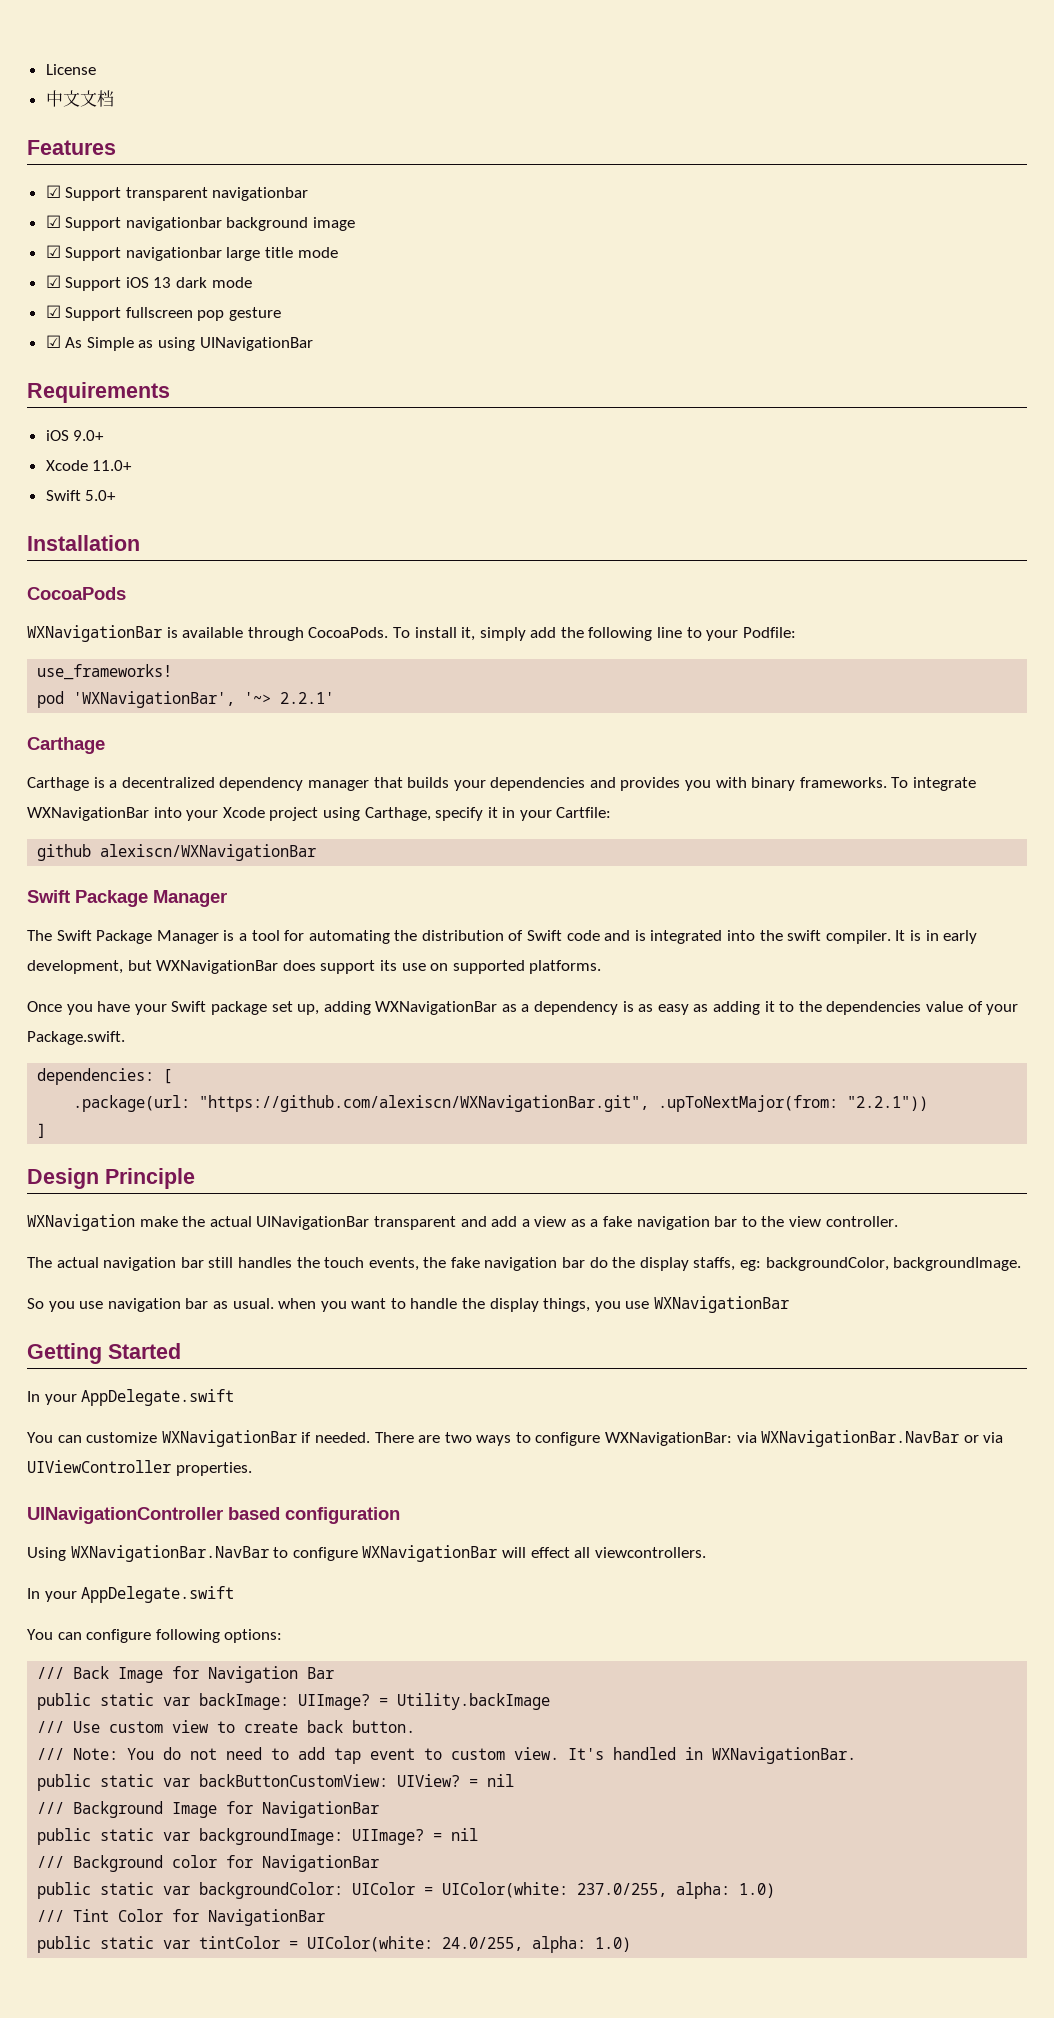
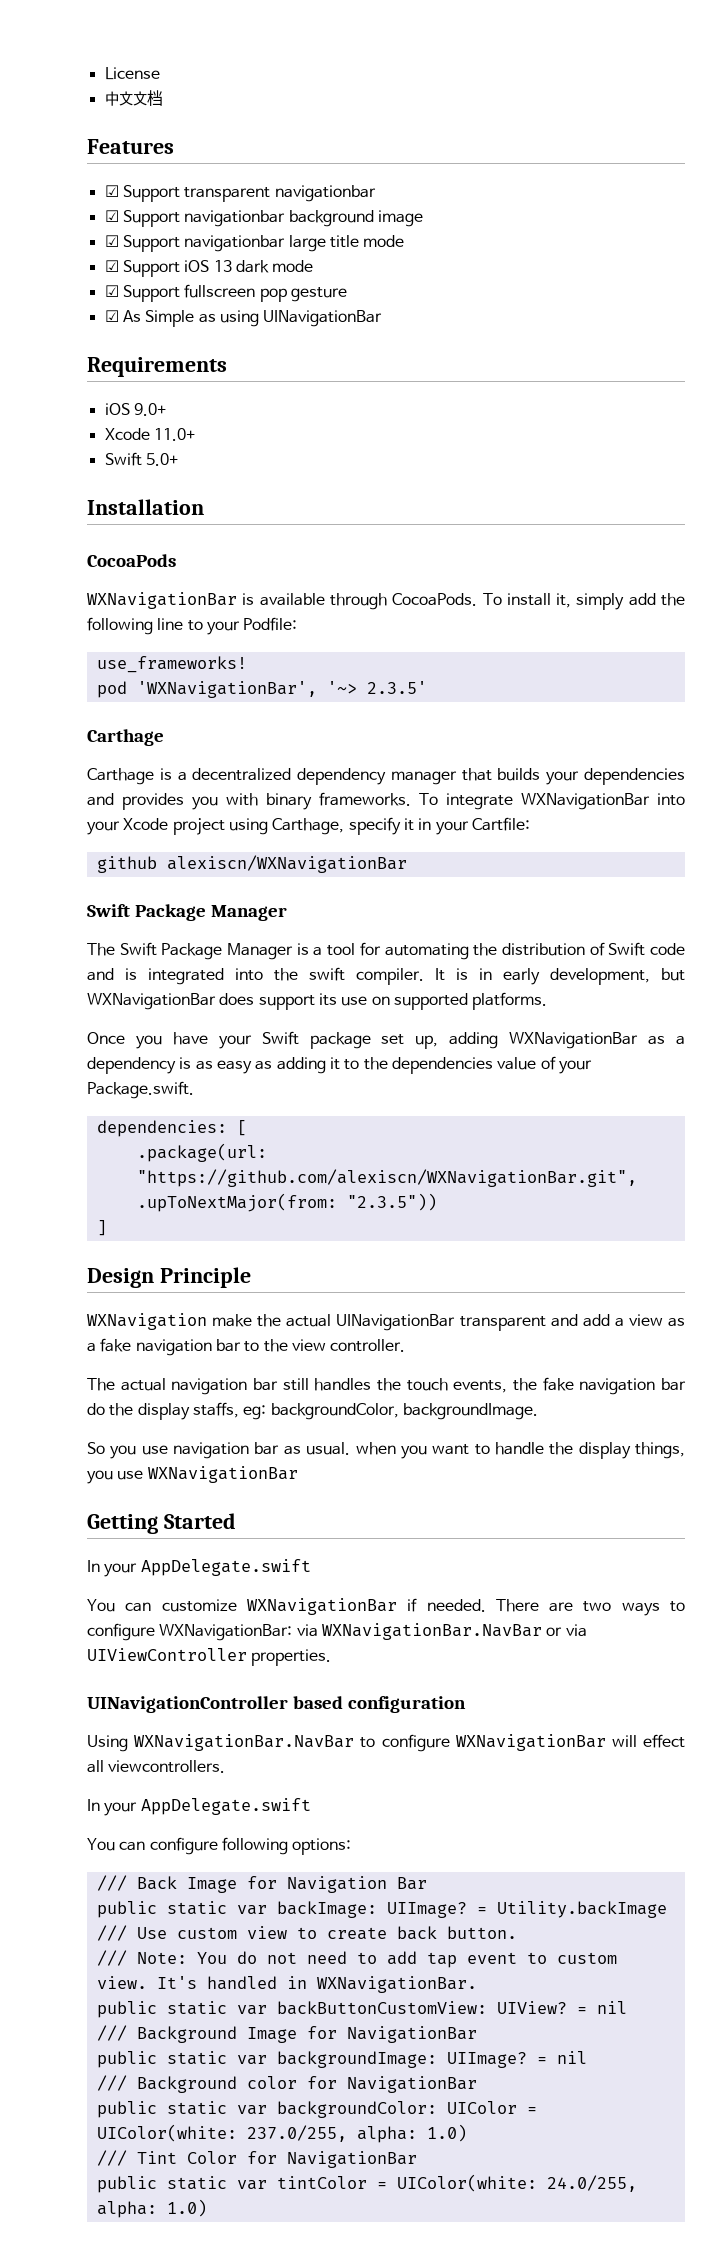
- pod 'WXNavigationBar', '~> 2.2.1'
+ pod 'WXNavigationBar', '~> 2.3.5'
- .package(url: "https://github.com/alexiscn/WXNavigationBar.git", .upToNextMajor(from: "2.2.1"))
+ .package(url: "https://github.com/alexiscn/WXNavigationBar.git", .upToNextMajor(from: "2.3.5"))

